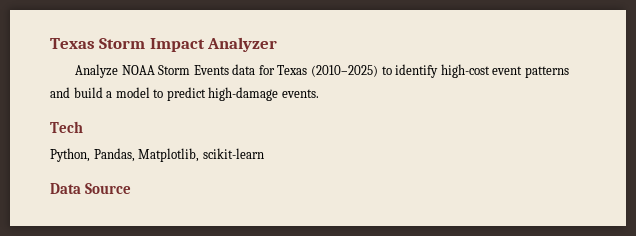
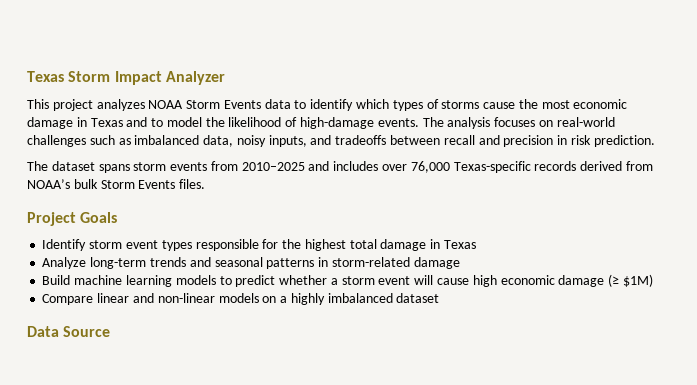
- Analyze NOAA Storm Events data for Texas (2010–2025) to identify high-cost event patterns and build a model to predict high-damage events.
- Tech
- Python, Pandas, Matplotlib, scikit-learn
+ This project analyzes NOAA Storm Events data to identify which types of storms cause the most economic damage in Texas and to model the likelihood of high-damage events. The analysis focuses on real-world challenges such as imbalanced data, noisy inputs, and tradeoffs between recall and precision in risk prediction.
+ The dataset spans storm events from 2010–2025 and includes over 76,000 Texas-specific records derived from NOAA’s bulk Storm Events files.
+ Project Goals
+ Identify storm event types responsible for the highest total damage in Texas
+ Analyze long-term trends and seasonal patterns in storm-related damage
+ Build machine learning models to predict whether a storm event will cause high economic damage (≥ $1M)
+ Compare linear and non-linear models on a highly imbalanced dataset

